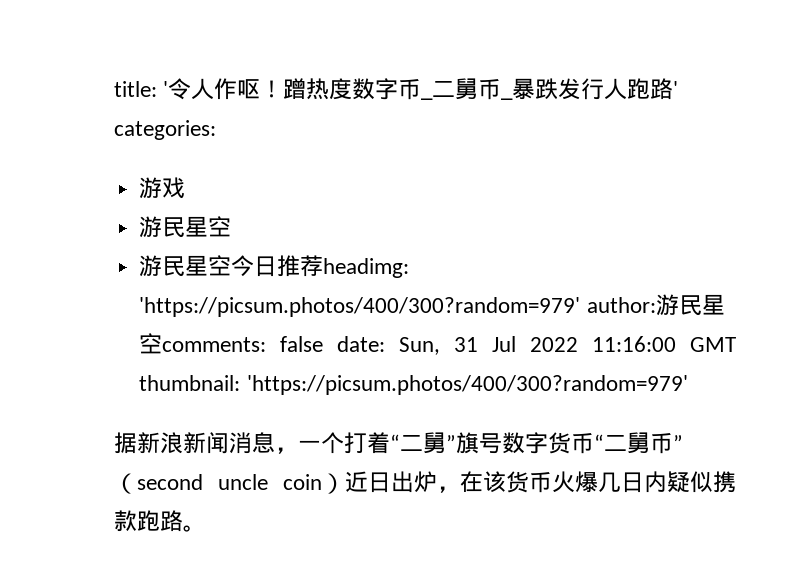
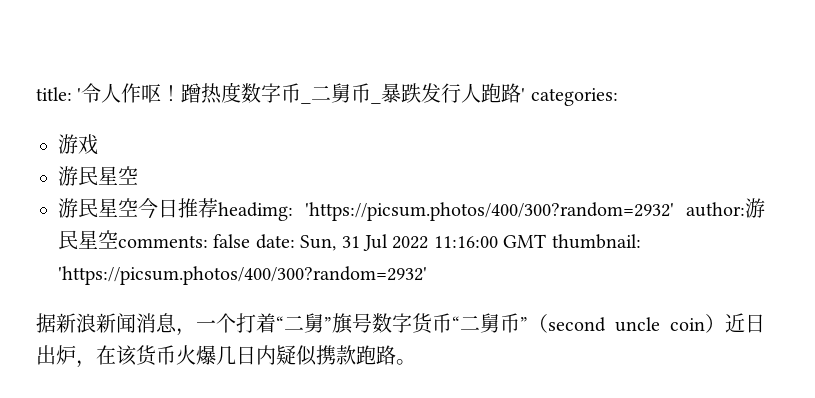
- 游民星空今日推荐headimg: 'https://picsum.photos/400/300?random=979' author:游民星空comments: false date: Sun, 31 Jul 2022 11:16:00 GMT thumbnail: 'https://picsum.photos/400/300?random=979'
+ 游民星空今日推荐headimg: 'https://picsum.photos/400/300?random=2932' author:游民星空comments: false date: Sun, 31 Jul 2022 11:16:00 GMT thumbnail: 'https://picsum.photos/400/300?random=2932'

